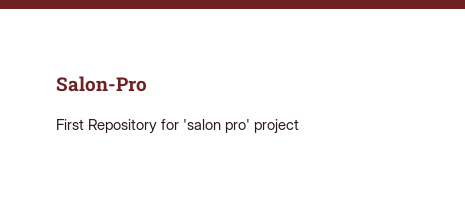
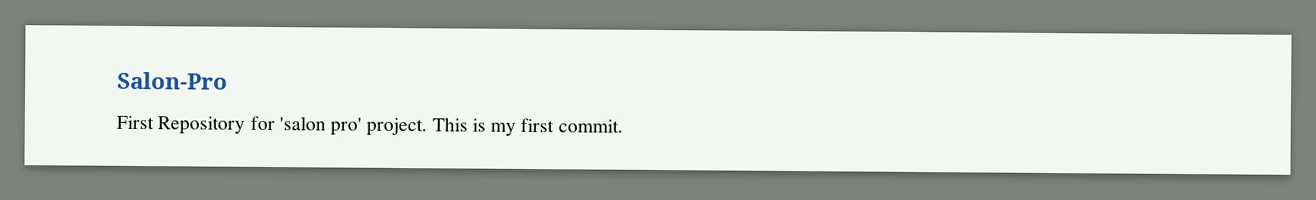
- First Repository for 'salon pro' project
+ First Repository for 'salon pro' project. This is my first commit.

